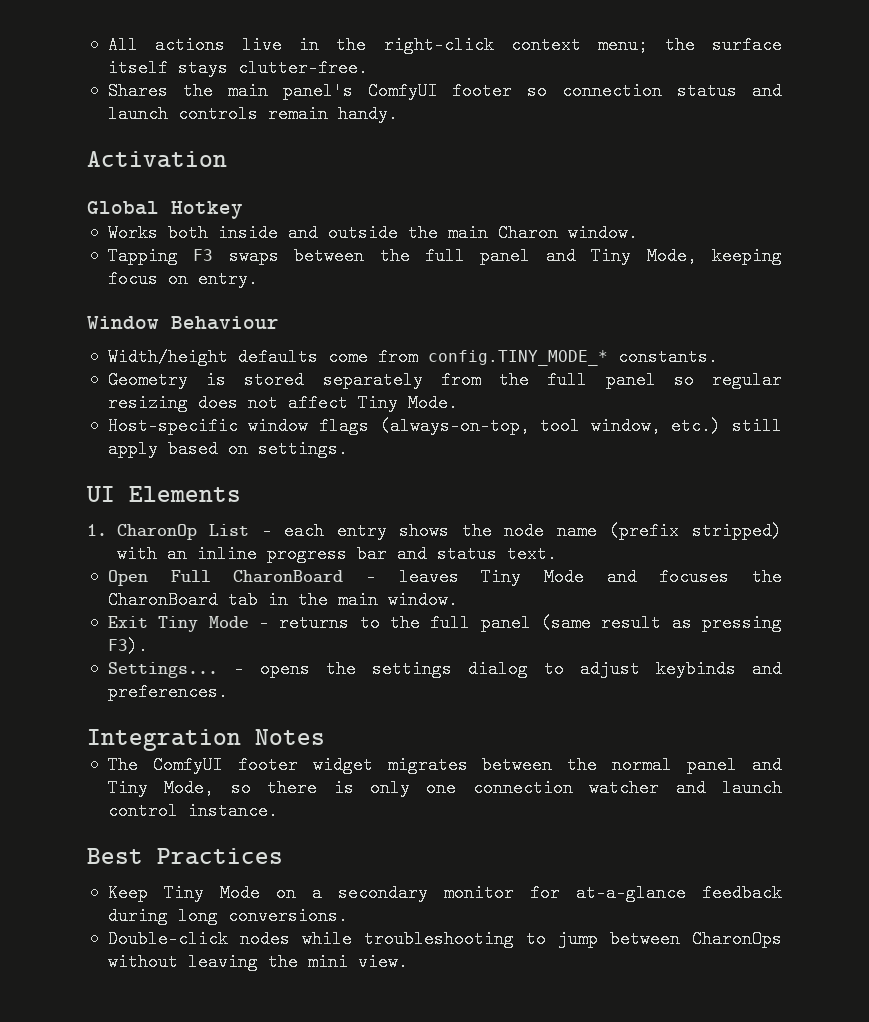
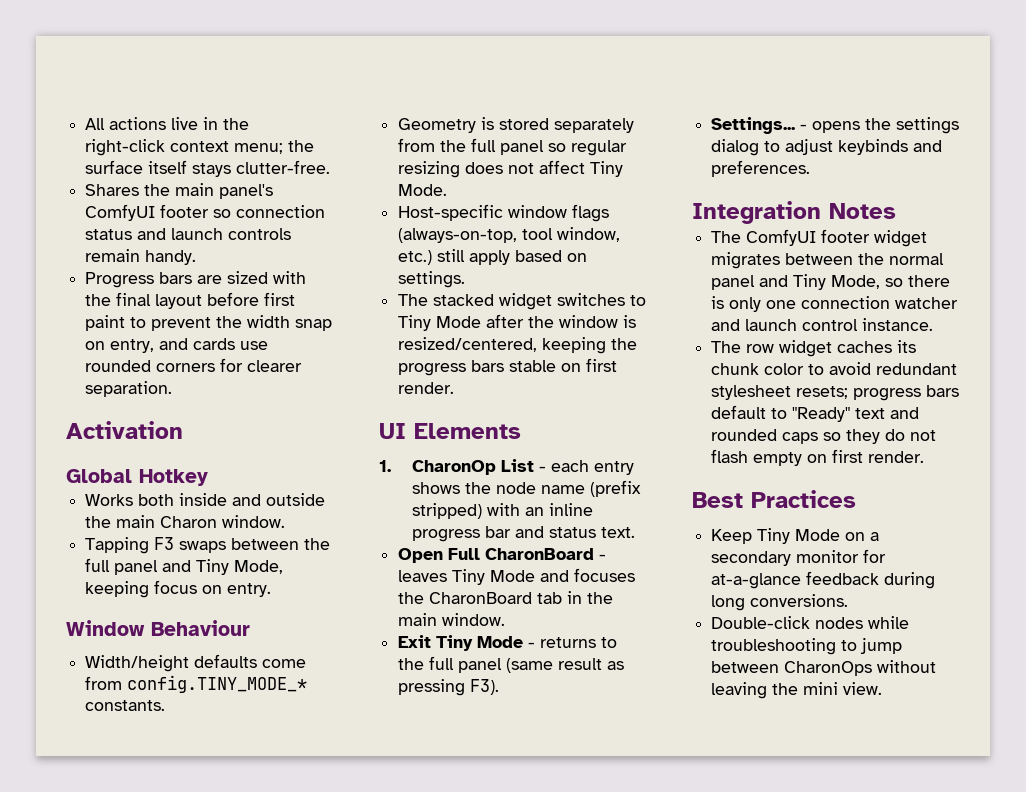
+ Progress bars are sized with the final layout before first paint to prevent the width snap on entry, and cards use rounded corners for clearer separation.
+ The stacked widget switches to Tiny Mode after the window is resized/centered, keeping the progress bars stable on first render.
+ The row widget caches its chunk color to avoid redundant stylesheet resets; progress bars default to "Ready" text and rounded caps so they do not flash empty on first render.

